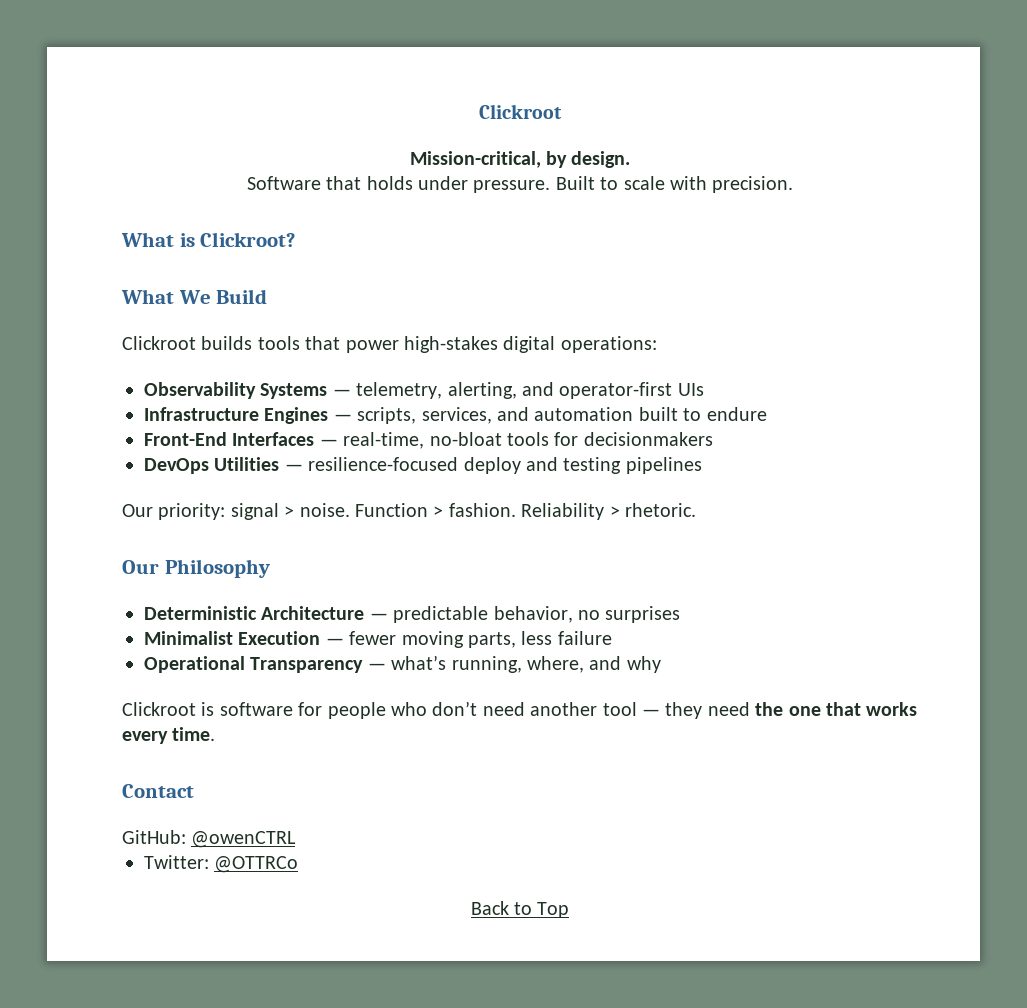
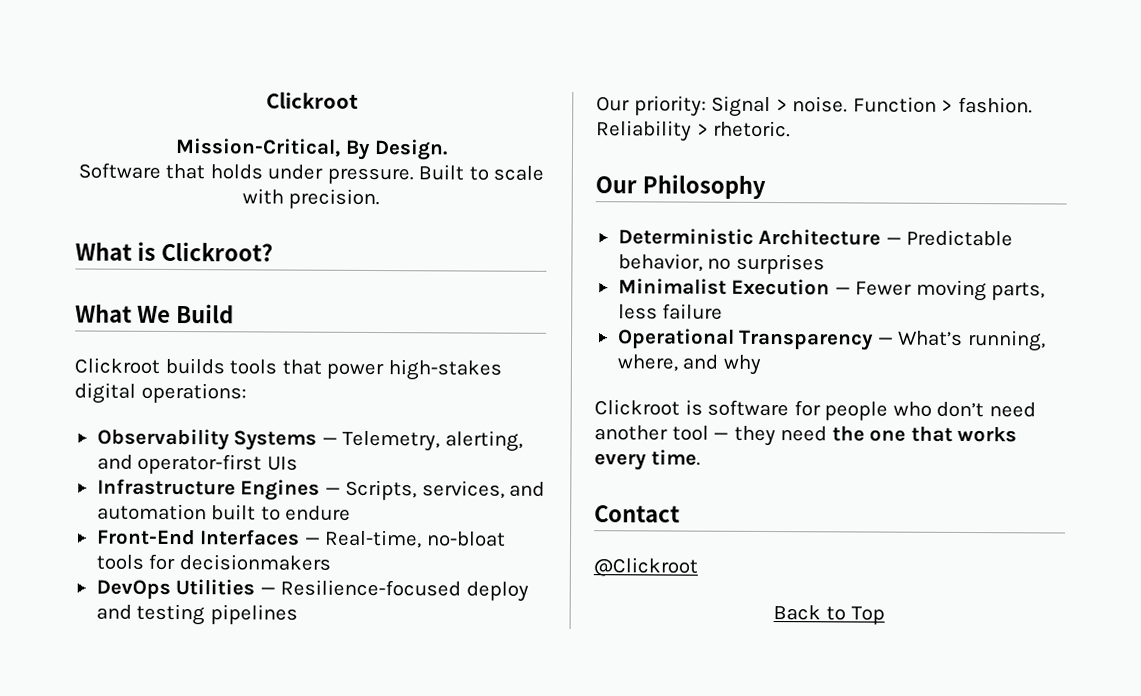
- Mission-critical, by design.
+ Mission-Critical, By Design.
- Observability Systems — telemetry, alerting, and operator-first UIs
+ Observability Systems — Telemetry, alerting, and operator-first UIs
- Infrastructure Engines — scripts, services, and automation built to endure
+ Infrastructure Engines — Scripts, services, and automation built to endure
- Front-End Interfaces — real-time, no-bloat tools for decisionmakers
+ Front-End Interfaces — Real-time, no-bloat tools for decisionmakers
- DevOps Utilities — resilience-focused deploy and testing pipelines
+ DevOps Utilities — Resilience-focused deploy and testing pipelines
- Our priority: signal > noise.
+ Our priority: Signal > noise.
- Deterministic Architecture — predictable behavior, no surprises
+ Deterministic Architecture — Predictable behavior, no surprises
- Minimalist Execution — fewer moving parts, less failure
+ Minimalist Execution — Fewer moving parts, less failure
- Operational Transparency — what’s running, where, and why
+ Operational Transparency — What’s running, where, and why
- GitHub: @owenCTRL
- Twitter: @OTTRCo
+ @Clickroot

